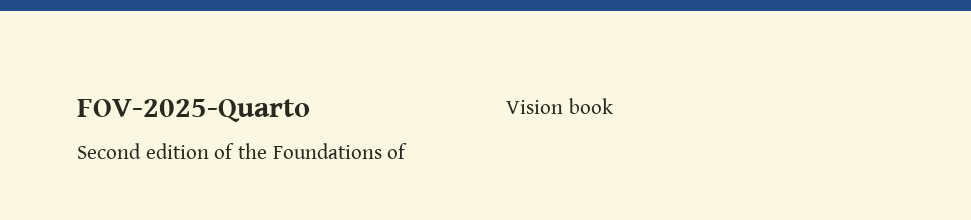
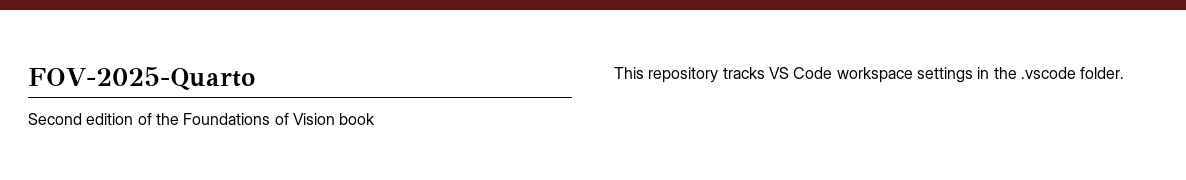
+ This repository tracks VS Code workspace settings in the .vscode folder.

